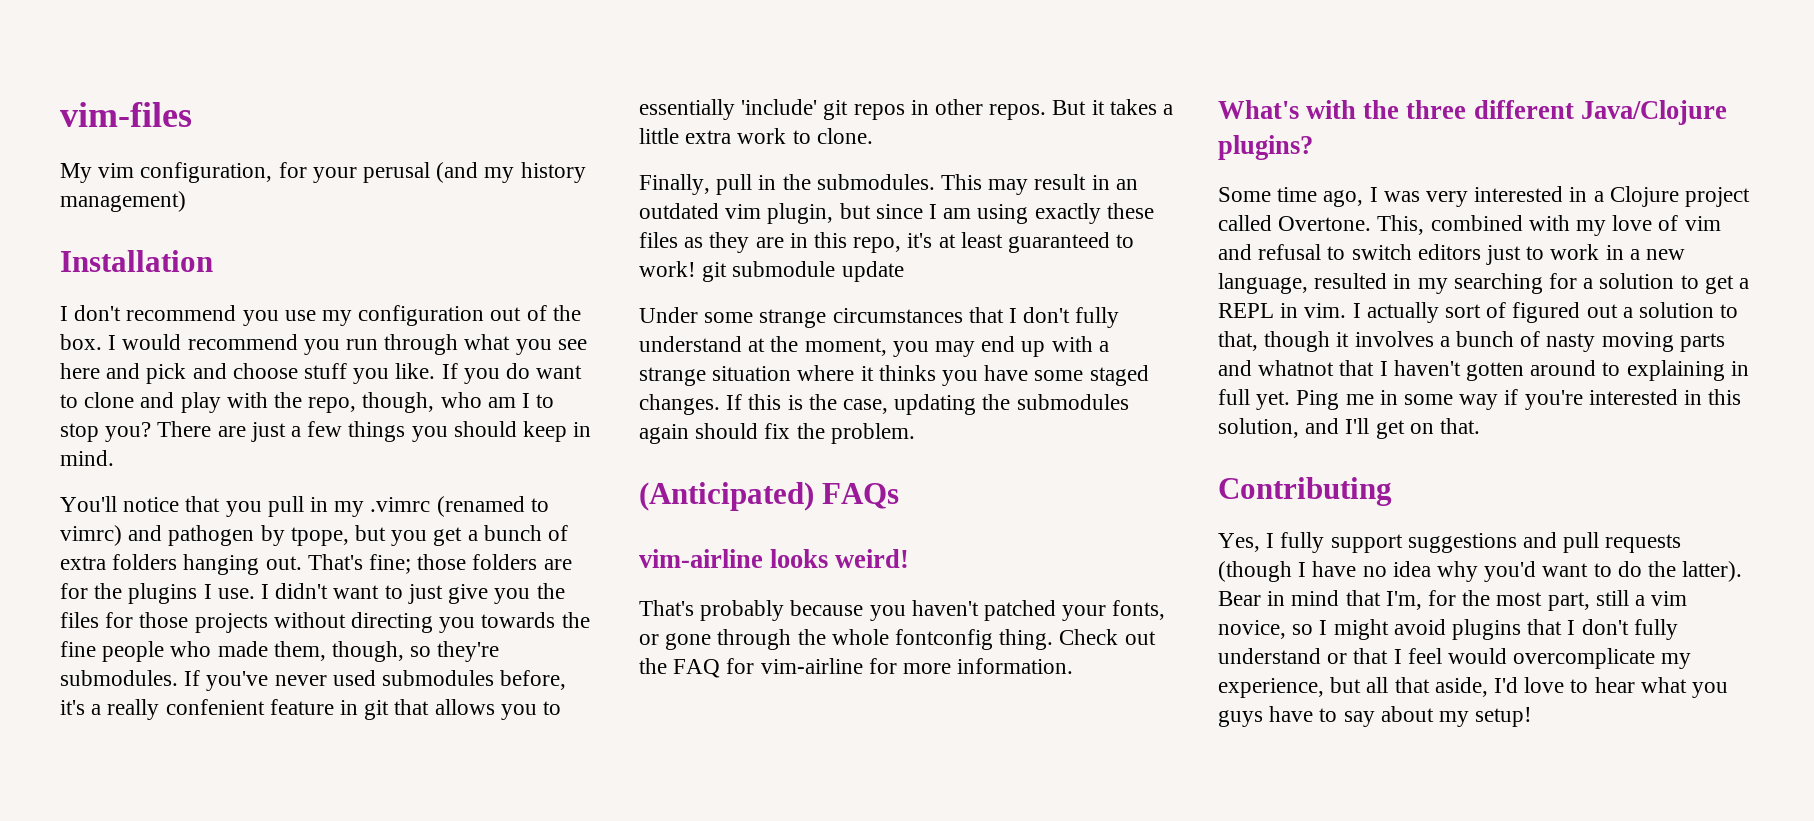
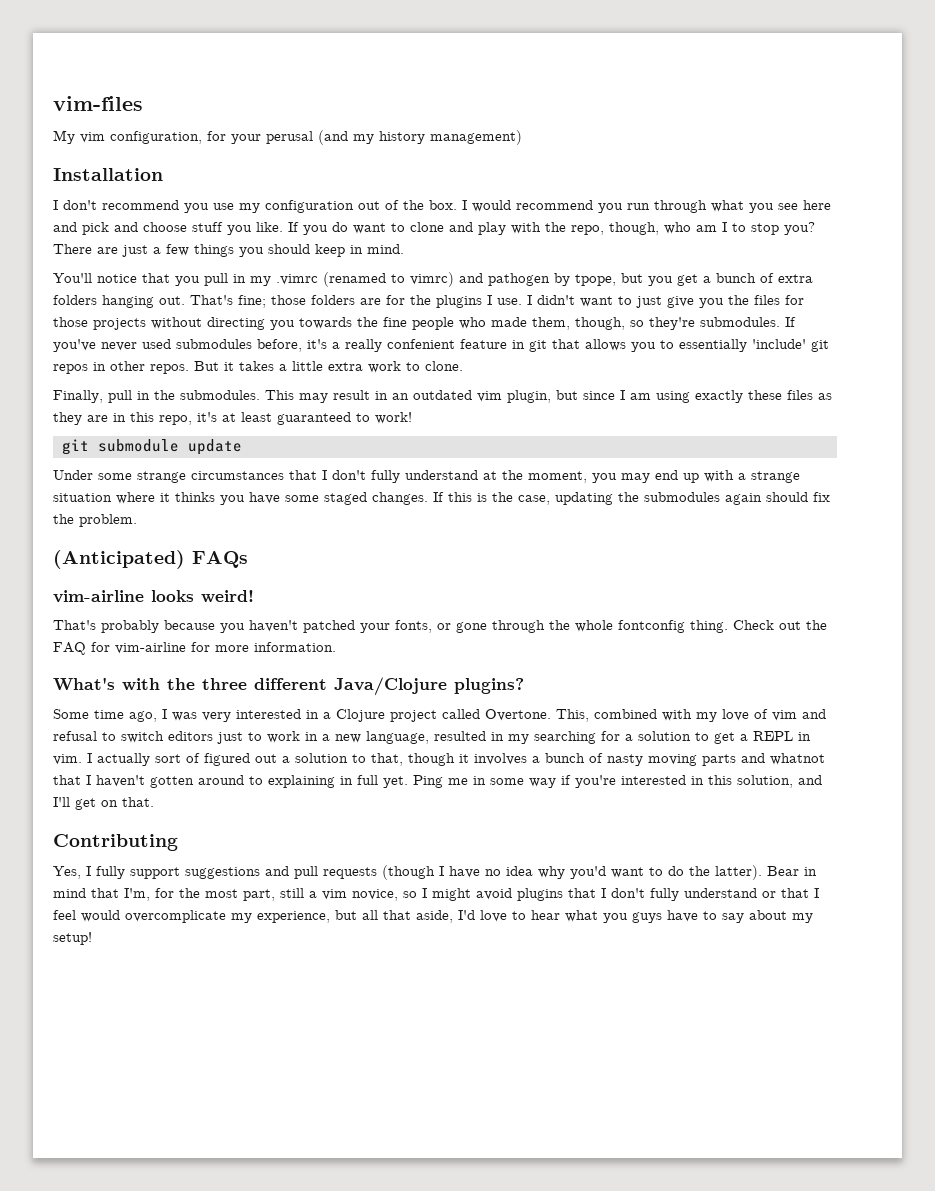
- This may result in an outdated vim plugin, but since I am using exactly these files as they are in this repo, it's at least guaranteed to work! git submodule update
+ This may result in an outdated vim plugin, but since I am using exactly these files as they are in this repo, it's at least guaranteed to work!
+ git submodule update

